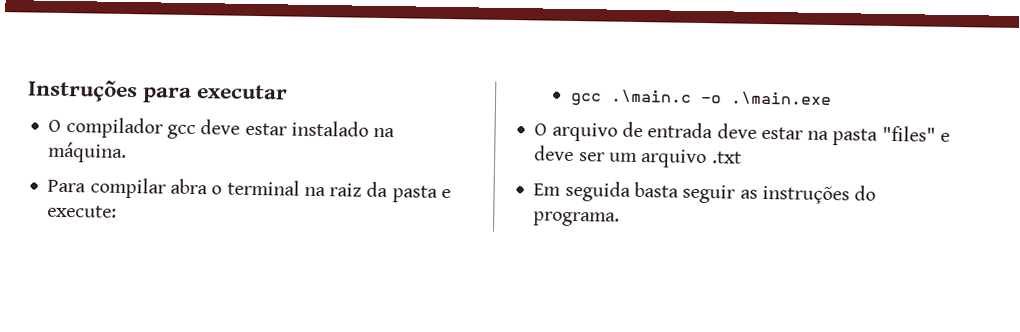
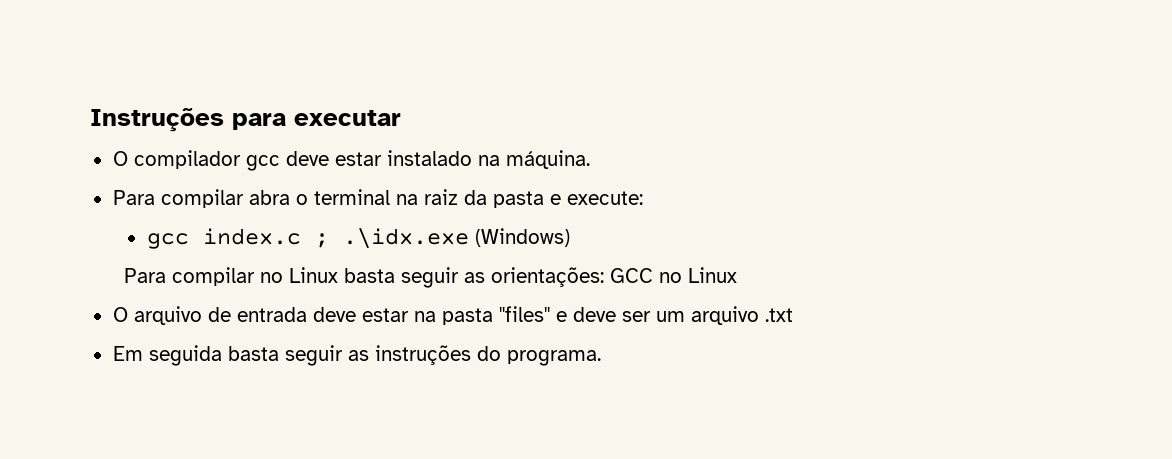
- gcc .\main.c -o .\main.exe
+ gcc index.c ; .\idx.exe (Windows)
+ Para compilar no Linux basta seguir as orientações: GCC no Linux

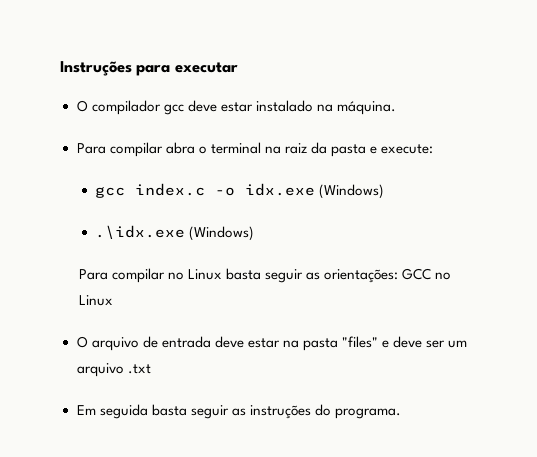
- gcc index.c ; .\idx.exe (Windows)
+ gcc index.c -o idx.exe (Windows)
+ .\idx.exe (Windows)

